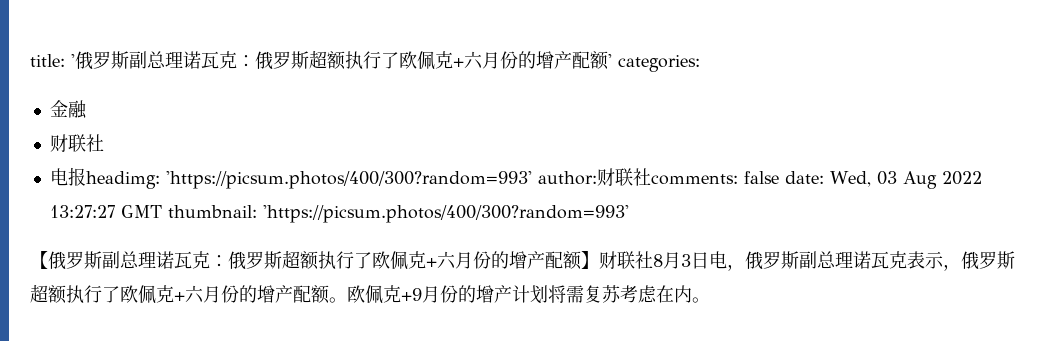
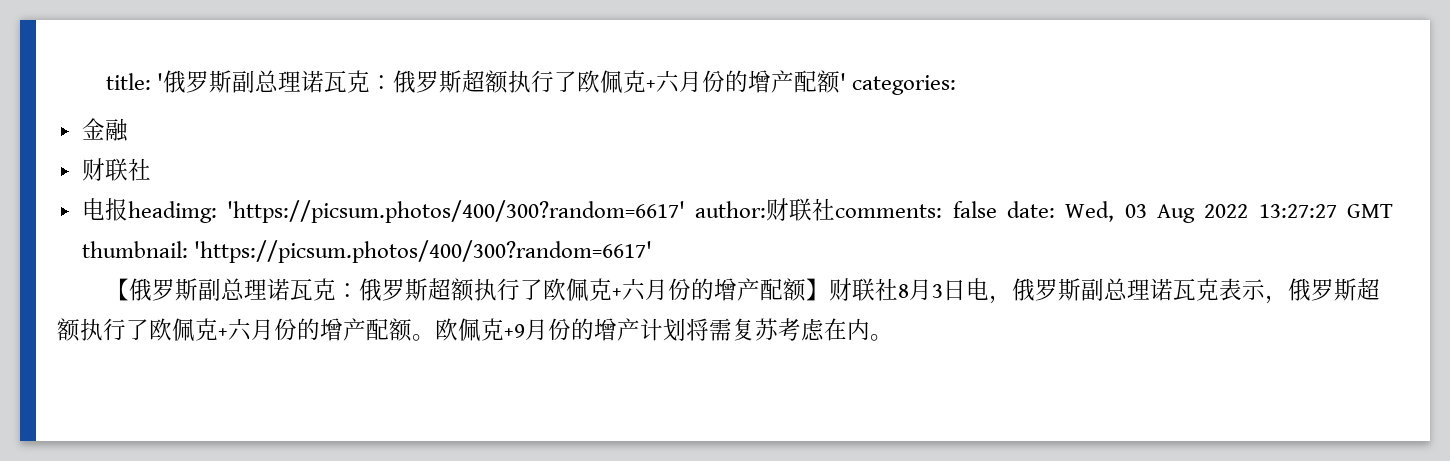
- 电报headimg: 'https://picsum.photos/400/300?random=993' author:财联社comments: false date: Wed, 03 Aug 2022 13:27:27 GMT thumbnail: 'https://picsum.photos/400/300?random=993'
+ 电报headimg: 'https://picsum.photos/400/300?random=6617' author:财联社comments: false date: Wed, 03 Aug 2022 13:27:27 GMT thumbnail: 'https://picsum.photos/400/300?random=6617'

